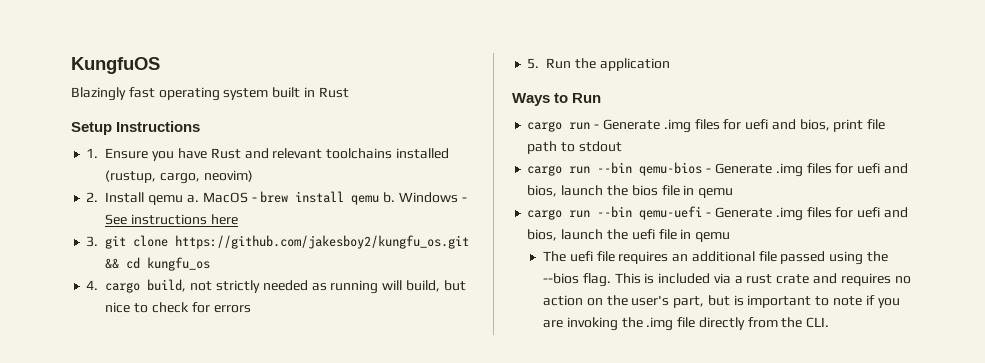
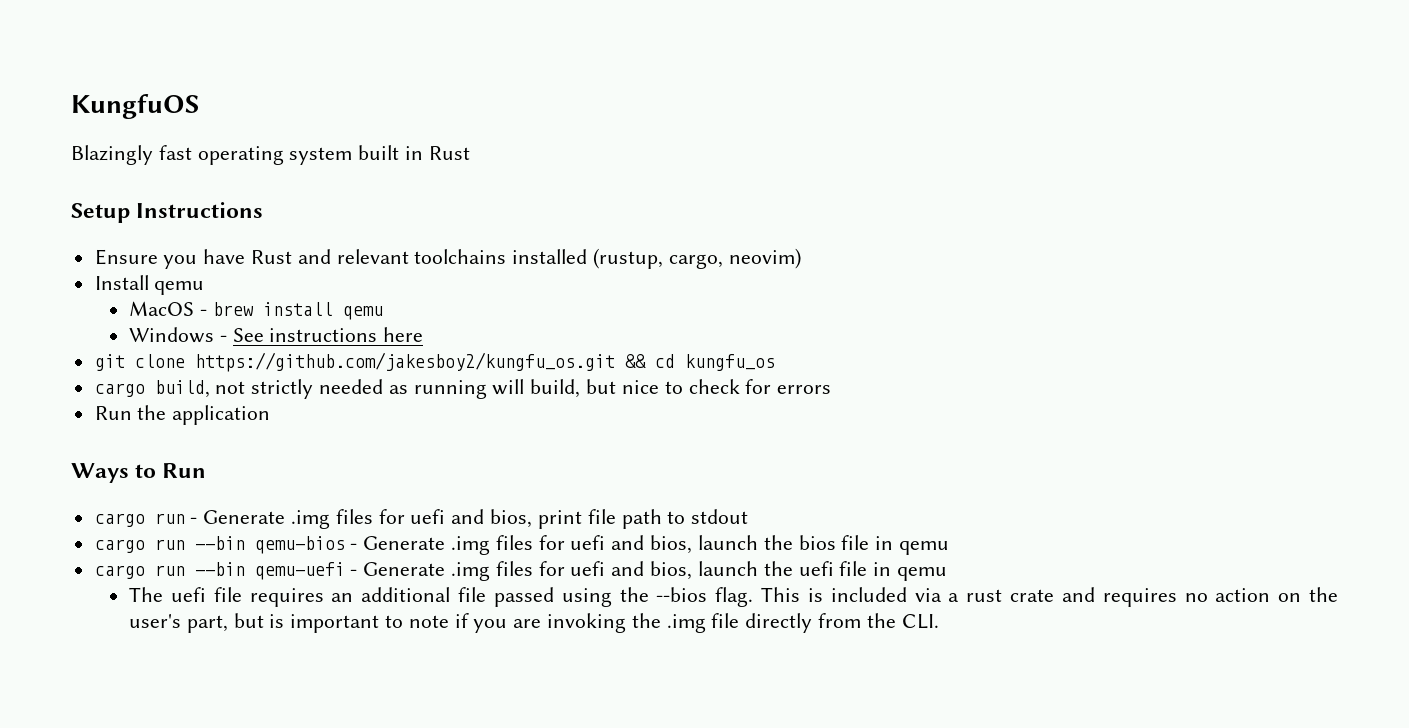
- 1. Ensure you have Rust and relevant toolchains installed (rustup, cargo, neovim)
+ Ensure you have Rust and relevant toolchains installed (rustup, cargo, neovim)
- 2. Install qemu a. MacOS - brew install qemu b. Windows - See instructions here
+ Install qemu
+ MacOS - brew install qemu
+ Windows - See instructions here
- 3. git clone https://github.com/jakesboy2/kungfu_os.git && cd kungfu_os
+ git clone https://github.com/jakesboy2/kungfu_os.git && cd kungfu_os
- 4. cargo build, not strictly needed as running will build, but nice to check for errors
+ cargo build, not strictly needed as running will build, but nice to check for errors
- 5. Run the application
+ Run the application

